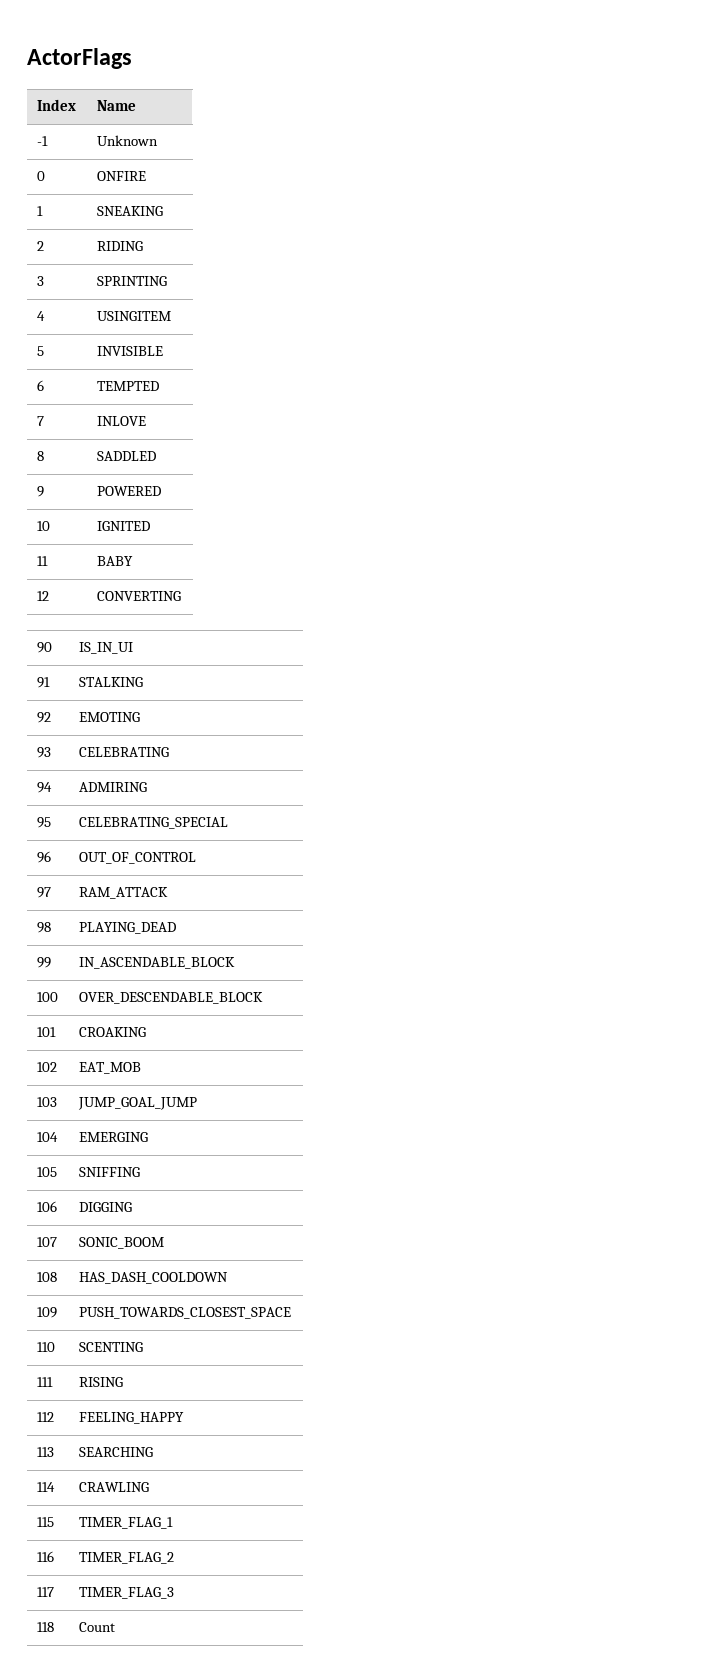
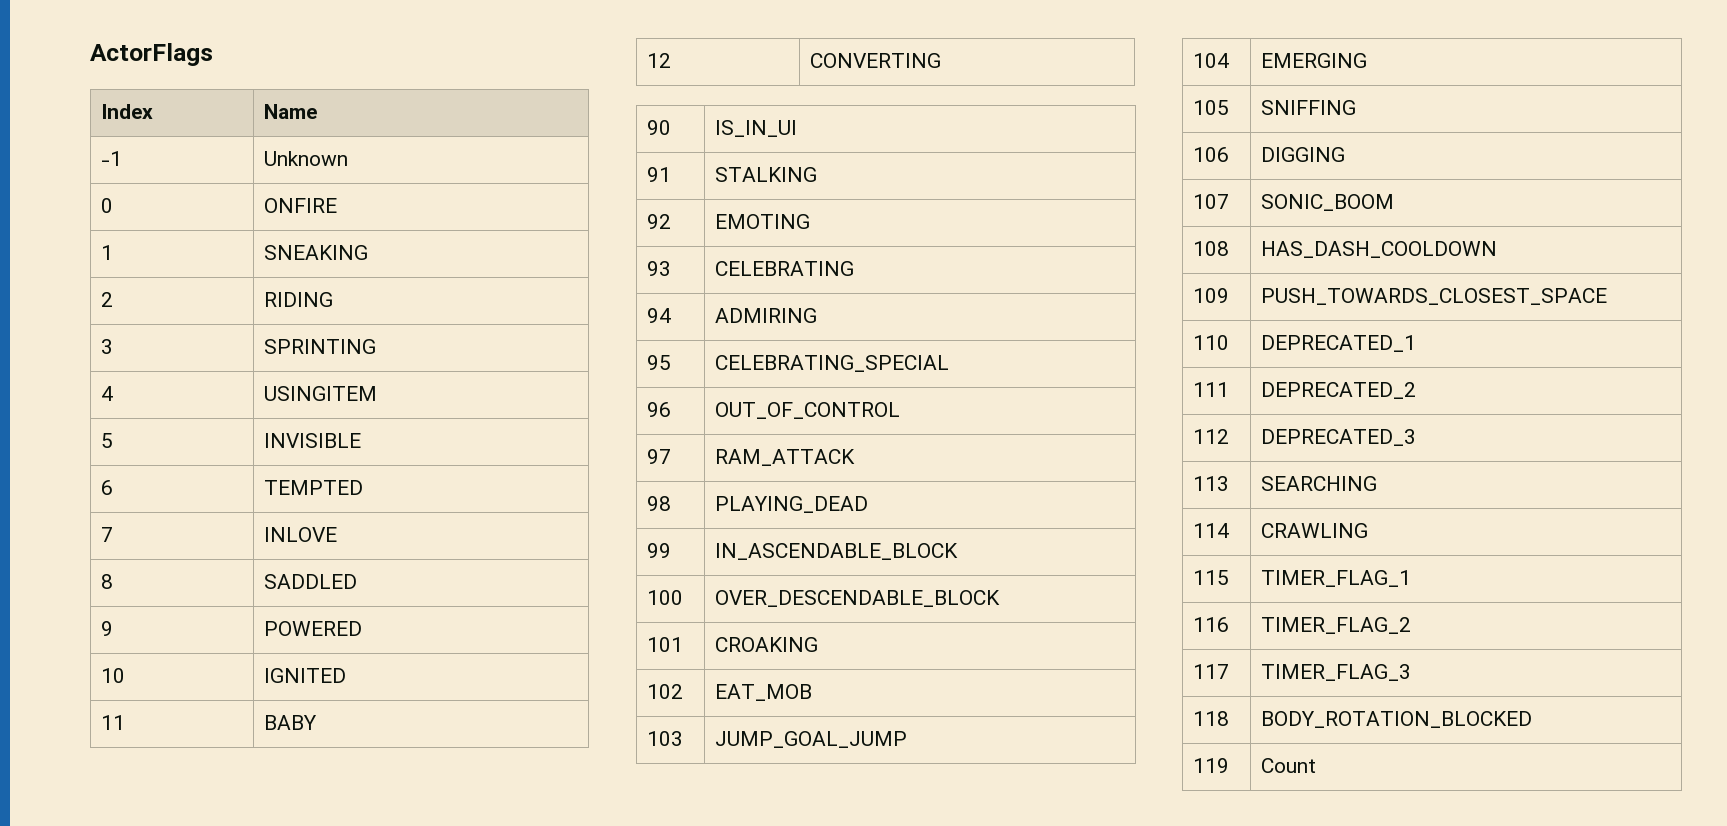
- 110 | SCENTING
+ 110 | DEPRECATED_1
- 111 | RISING
+ 111 | DEPRECATED_2
- 112 | FEELING_HAPPY
+ 112 | DEPRECATED_3
- 118 | Count
+ 118 | BODY_ROTATION_BLOCKED
+ 119 | Count

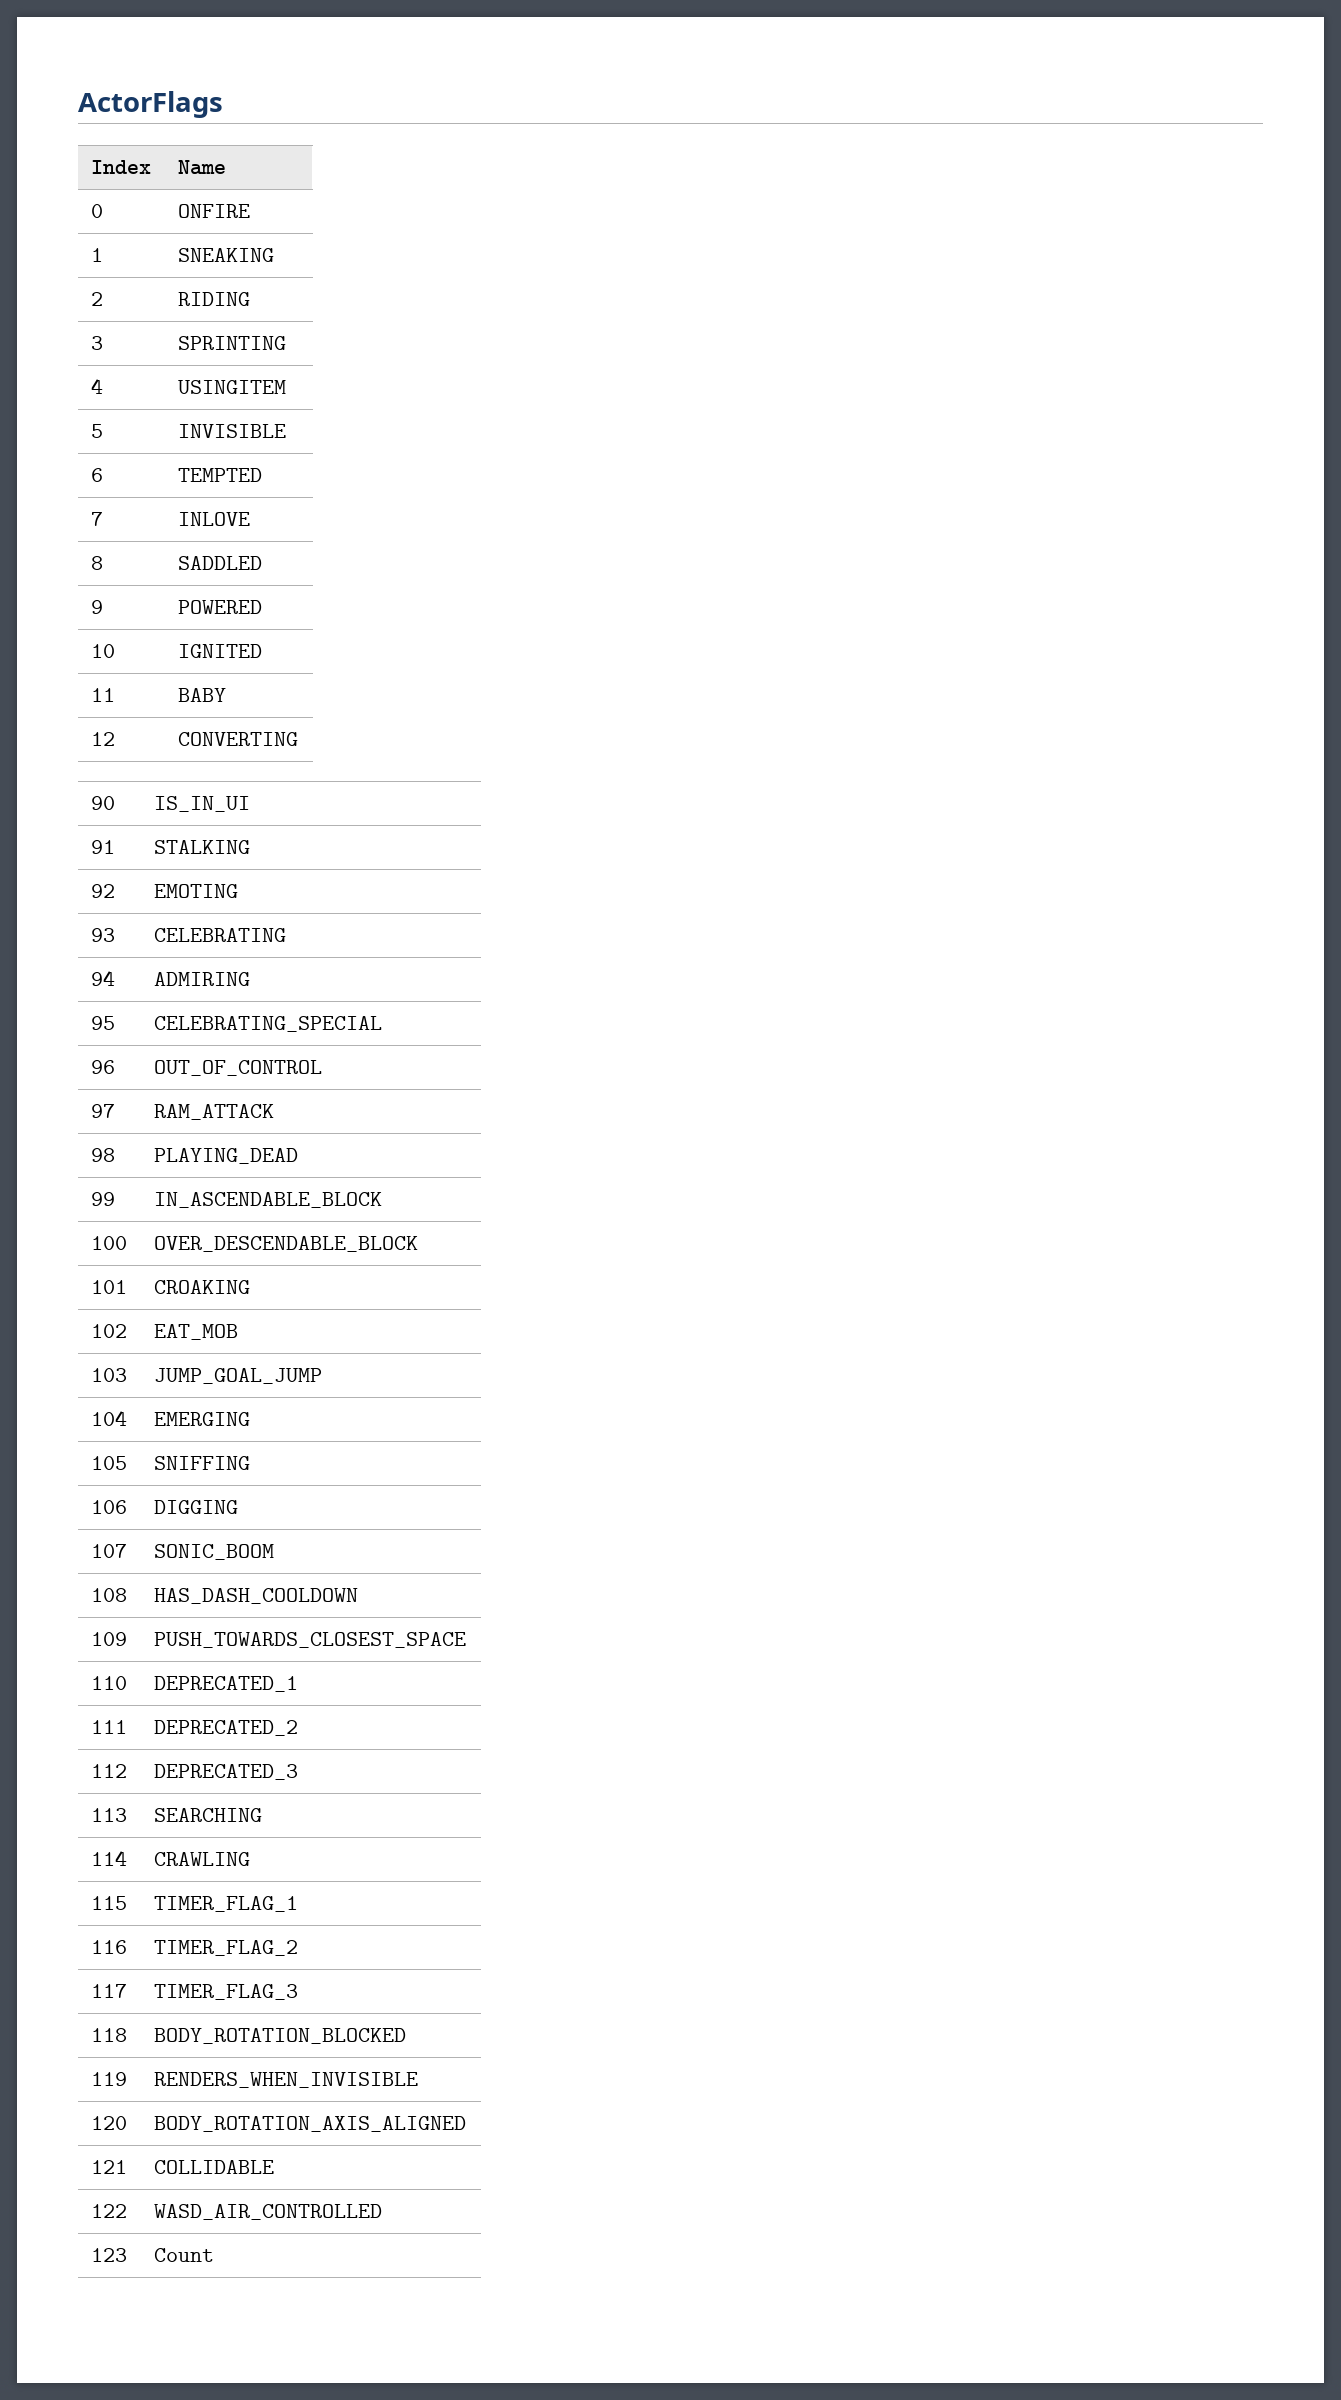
- -1 | Unknown
- 119 | Count
+ 119 | RENDERS_WHEN_INVISIBLE
+ 120 | BODY_ROTATION_AXIS_ALIGNED
+ 121 | COLLIDABLE
+ 122 | WASD_AIR_CONTROLLED
+ 123 | Count

